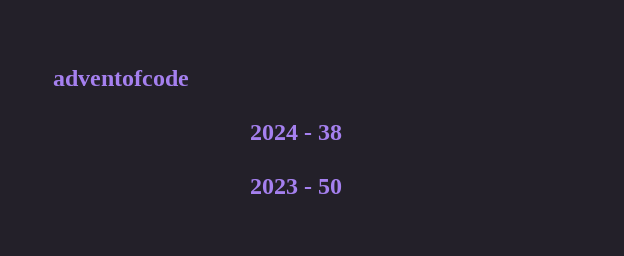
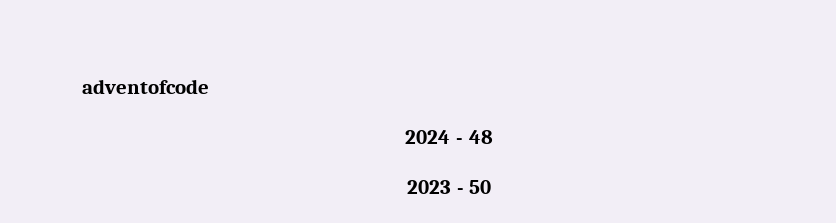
- 2024 - 38
+ 2024 - 48

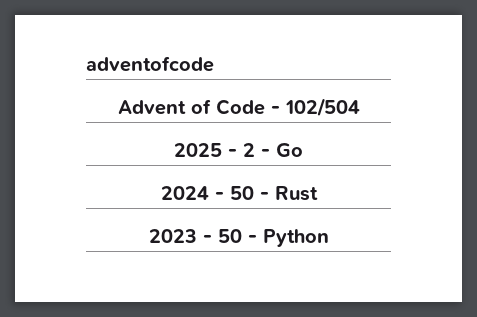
+ Advent of Code - 102/504
+ 2025 - 2 - Go
- 2024 - 48
+ 2024 - 50 - Rust
- 2023 - 50
+ 2023 - 50 - Python

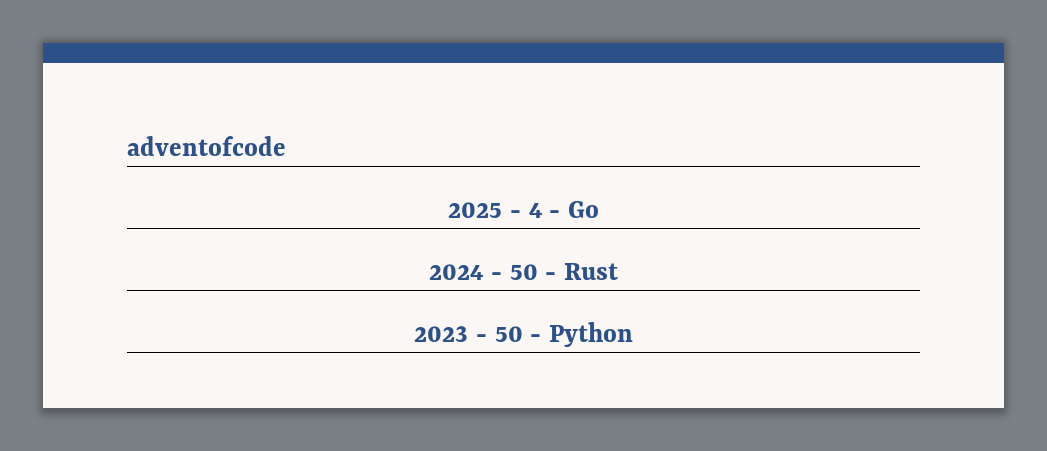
- Advent of Code - 102/504
- 2025 - 2 - Go
+ 2025 - 4 - Go

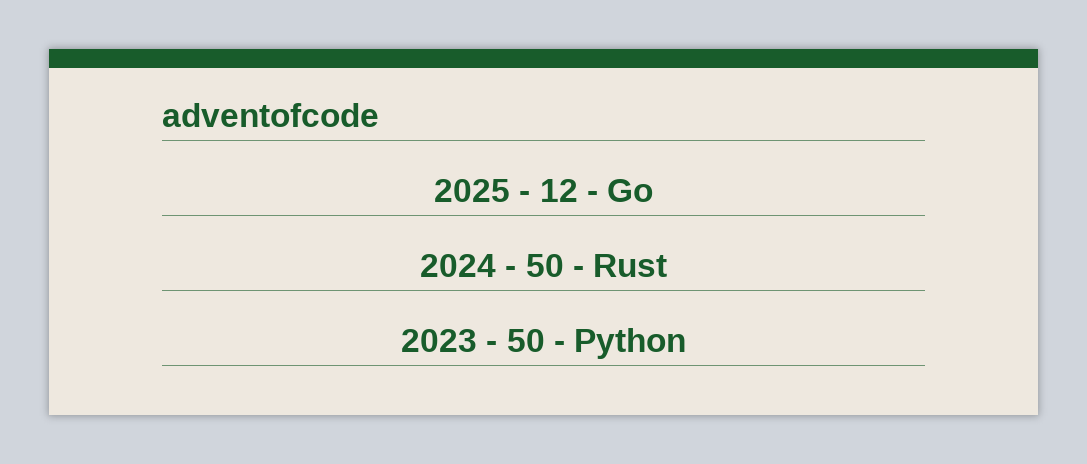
- 2025 - 4 - Go
+ 2025 - 12 - Go

